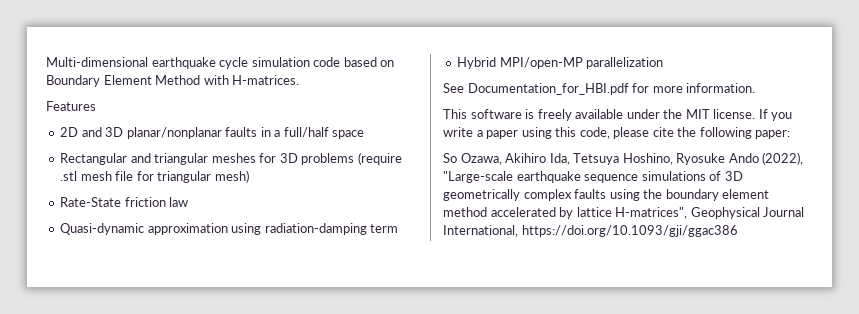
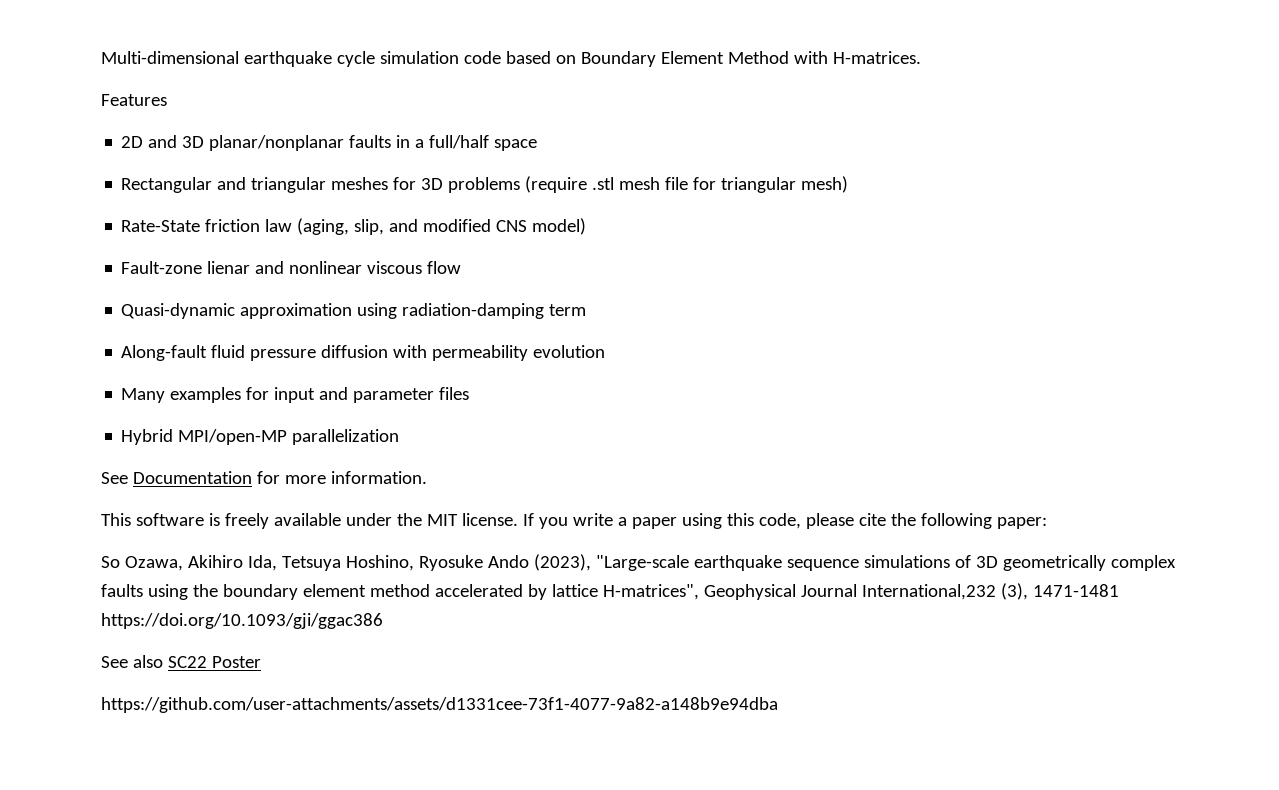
- Rate-State friction law
+ Rate-State friction law (aging, slip, and modified CNS model)
+ Fault-zone lienar and nonlinear viscous flow
+ Along-fault fluid pressure diffusion with permeability evolution
+ Many examples for input and parameter files
- See Documentation_for_HBI.pdf for more information.
+ See Documentation for more information.
- So Ozawa, Akihiro Ida, Tetsuya Hoshino, Ryosuke Ando (2022), "Large-scale earthquake sequence simulations of 3D geometrically complex faults using the boundary element method accelerated by lattice H-matrices", Geophysical Journal International, https://doi.org/10.1093/gji/ggac386
+ So Ozawa, Akihiro Ida, Tetsuya Hoshino, Ryosuke Ando (2023), "Large-scale earthquake sequence simulations of 3D geometrically complex faults using the boundary element method accelerated by lattice H-matrices", Geophysical Journal International,232 (3), 1471-1481 https://doi.org/10.1093/gji/ggac386
+ See also SC22 Poster
+ https://github.com/user-attachments/assets/d1331cee-73f1-4077-9a82-a148b9e94dba

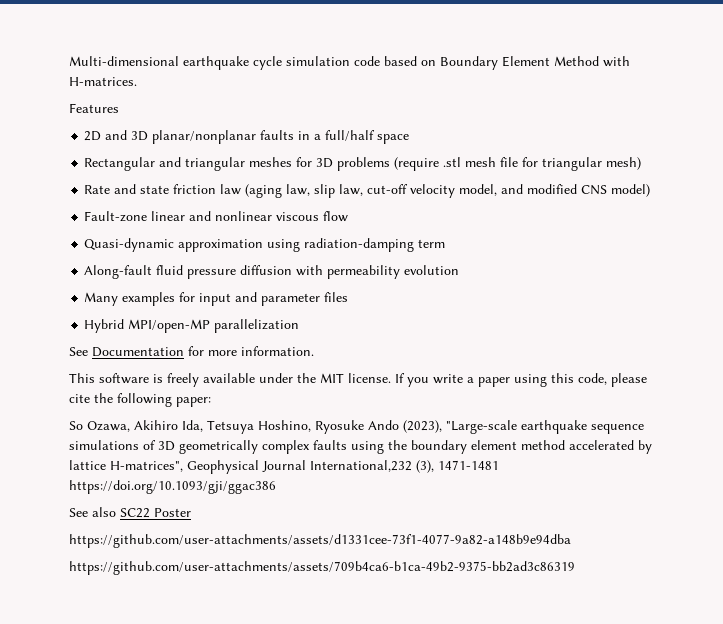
- Rate-State friction law (aging, slip, and modified CNS model)
+ Rate and state friction law (aging law, slip law, cut-off velocity model, and modified CNS model)
- Fault-zone lienar and nonlinear viscous flow
+ Fault-zone linear and nonlinear viscous flow
+ https://github.com/user-attachments/assets/709b4ca6-b1ca-49b2-9375-bb2ad3c86319

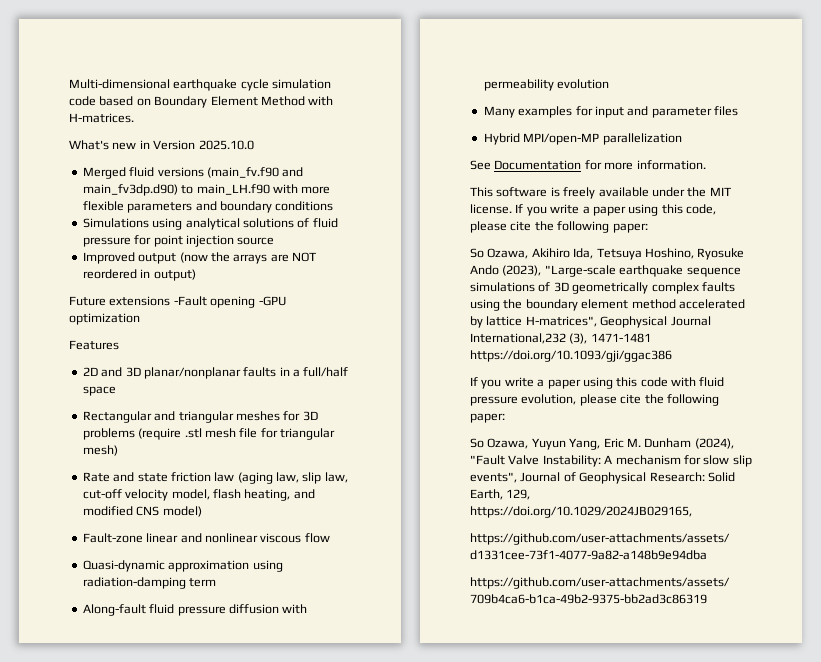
+ What's new in Version 2025.10.0
+ Merged fluid versions (main_fv.f90 and main_fv3dp.d90) to main_LH.f90 with more flexible parameters and boundary conditions
+ Simulations using analytical solutions of fluid pressure for point injection source
+ Improved output (now the arrays are NOT reordered in output)
+ Future extensions -Fault opening -GPU optimization
- Rate and state friction law (aging law, slip law, cut-off velocity model, and modified CNS model)
+ Rate and state friction law (aging law, slip law, cut-off velocity model, flash heating, and modified CNS model)
- See also SC22 Poster
+ If you write a paper using this code with fluid pressure evolution, please cite the following paper:
+ So Ozawa, Yuyun Yang, Eric M. Dunham (2024), "Fault Valve Instability: A mechanism for slow slip events", Journal of Geophysical Research: Solid Earth, 129, https://doi.org/10.1029/2024JB029165,

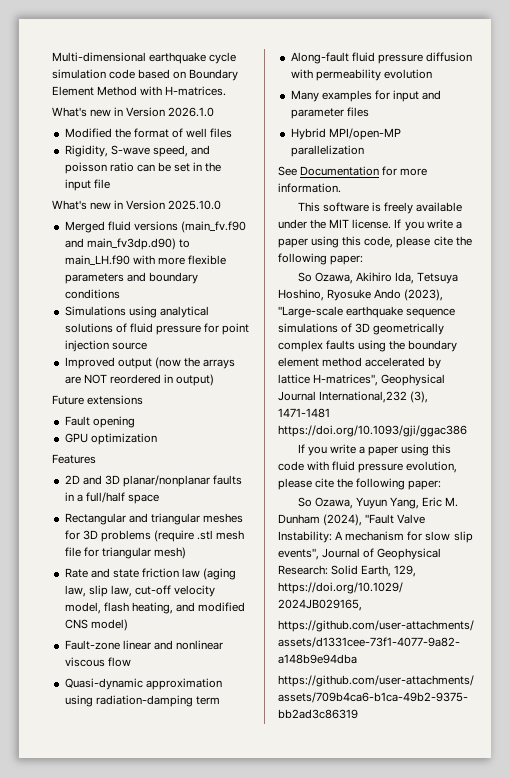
+ What's new in Version 2026.1.0
+ Modified the format of well files
+ Rigidity, S-wave speed, and poisson ratio can be set in the input file
- Future extensions -Fault opening -GPU optimization
+ Future extensions
+ Fault opening
+ GPU optimization

